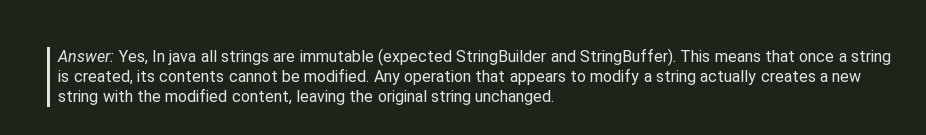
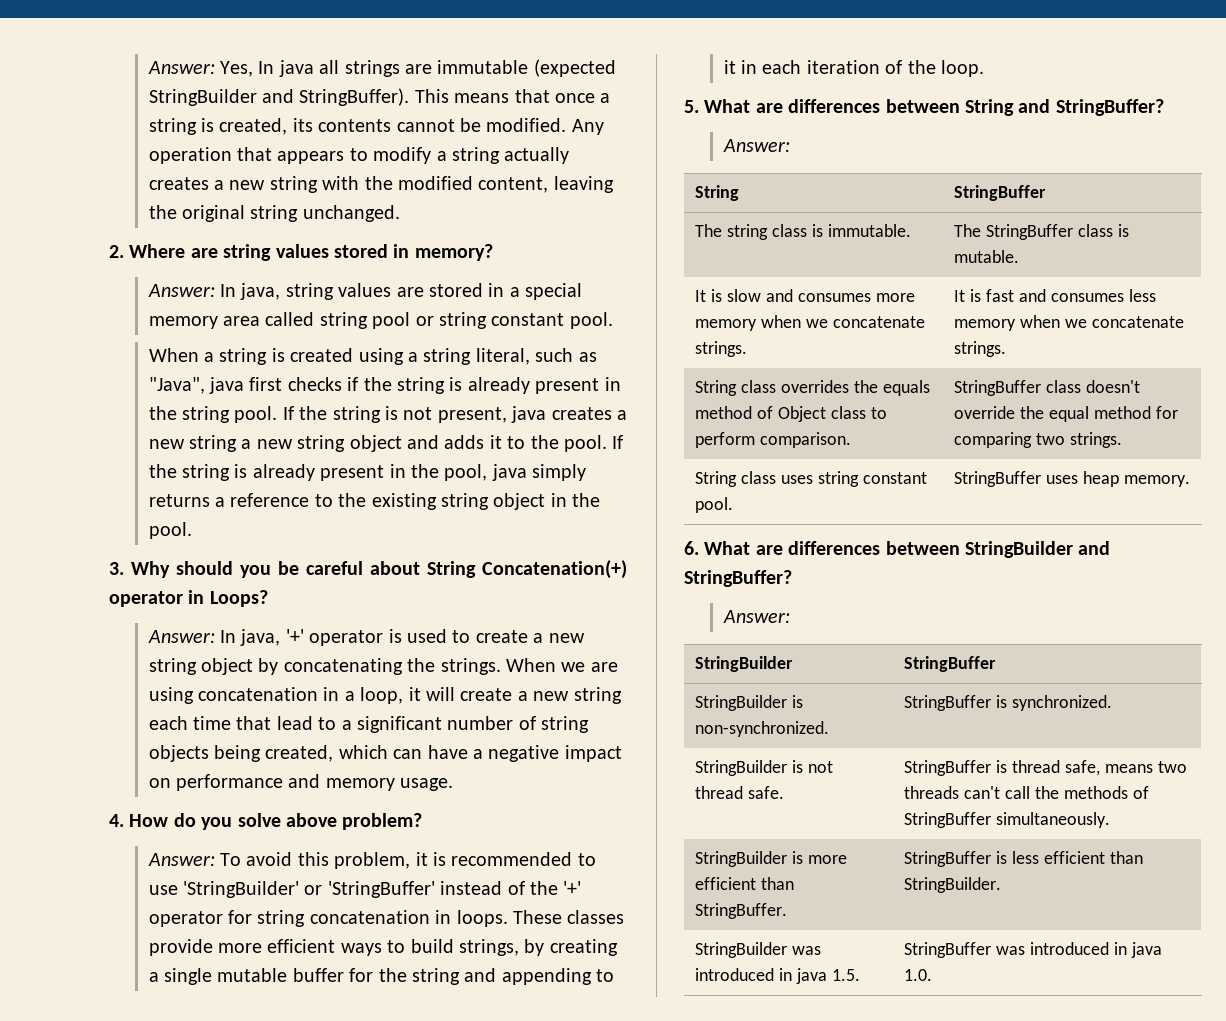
+ 2. Where are string values stored in memory?
+ Answer: In java, string values are stored in a special memory area called string pool or string constant pool.
+ When a string is created using a string literal, such as "Java", java first checks if the string is already present in the string pool. If the string is not present, java creates a new string a new string object and adds it to the pool. If the string is already present in the pool, java simply returns a reference to the existing string object in the pool.
+ 3. Why should you be careful about String Concatenation(+) operator in Loops?
+ Answer: In java, '+' operator is used to create a new string object by concatenating the strings. When we are using concatenation in a loop, it will create a new string each time that lead to a significant number of string objects being created, which can have a negative impact on performance and memory usage.
+ 4. How do you solve above problem?
+ Answer: To avoid this problem, it is recommended to use 'StringBuilder' or 'StringBuffer' instead of the '+' operator for string concatenation in loops. These classes provide more efficient ways to build strings, by creating a single mutable buffer for the string and appending to it in each iteration of the loop.
+ 5. What are differences between String and StringBuffer?
+ Answer:
+ String | StringBuffer
+ The string class is immutable. | The StringBuffer class is mutable.
+ It is slow and consumes more memory when we concatenate strings. | It is fast and consumes less memory when we concatenate strings.
+ String class overrides the equals method of Object class to perform comparison. | StringBuffer class doesn't override the equal method for comparing two strings.
+ String class uses string constant pool. | StringBuffer uses heap memory.
+ 6. What are differences between StringBuilder and StringBuffer?
+ Answer:
+ StringBuilder | StringBuffer
+ StringBuilder is non-synchronized. | StringBuffer is synchronized.
+ StringBuilder is not thread safe. | StringBuffer is thread safe, means two threads can't call the methods of StringBuffer simultaneously.
+ StringBuilder is more efficient than StringBuffer. | StringBuffer is less efficient than StringBuilder.
+ StringBuilder was introduced in java 1.5. | StringBuffer was introduced in java 1.0.

